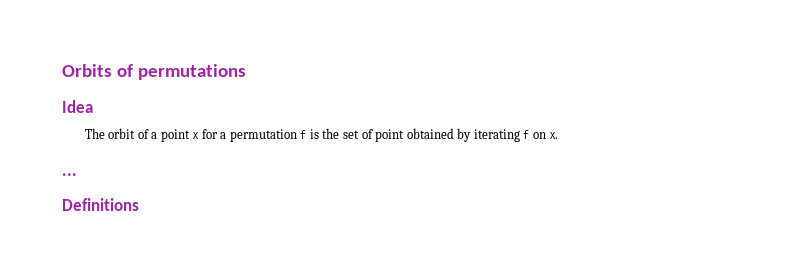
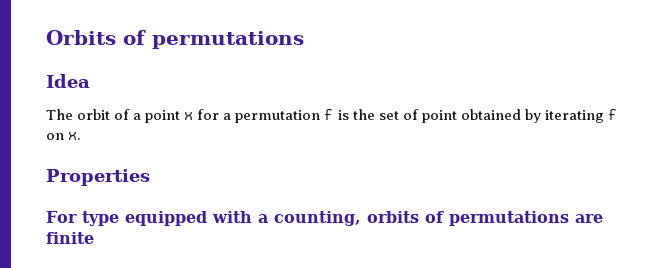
- ...
- Definitions
+ Properties
+ For type equipped with a counting, orbits of permutations are finite

